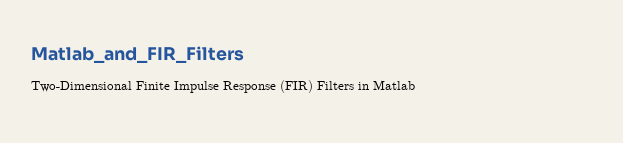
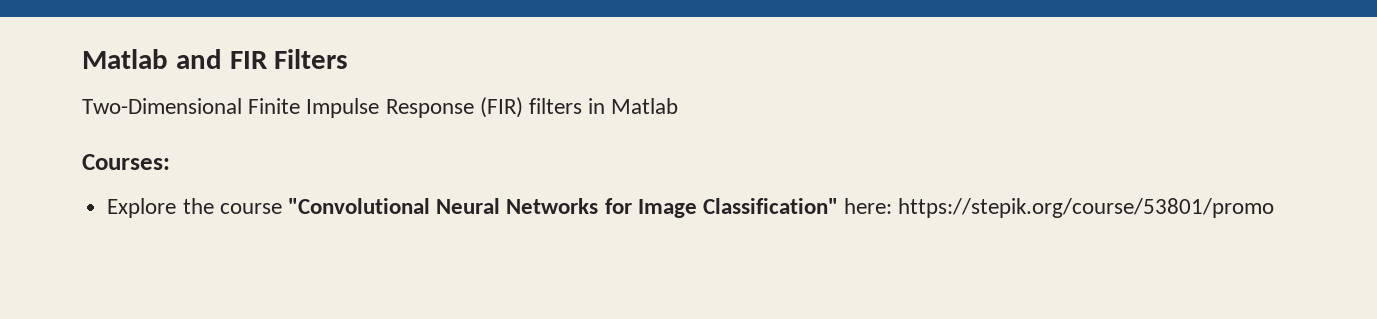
- Matlab_and_FIR_Filters
+ Matlab and FIR Filters
- Two-Dimensional Finite Impulse Response (FIR) Filters in Matlab
+ Two-Dimensional Finite Impulse Response (FIR) filters in Matlab
+ Courses:
+ Explore the course "Convolutional Neural Networks for Image Classification" here: https://stepik.org/course/53801/promo

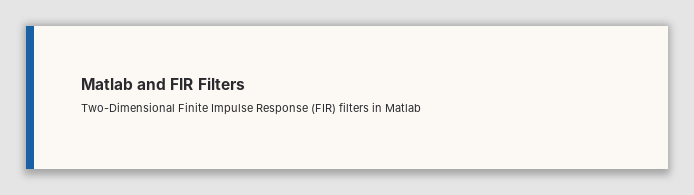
- Courses:
- Explore the course "Convolutional Neural Networks for Image Classification" here: https://stepik.org/course/53801/promo

